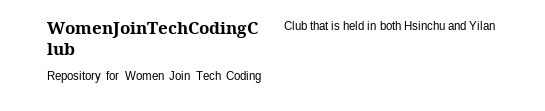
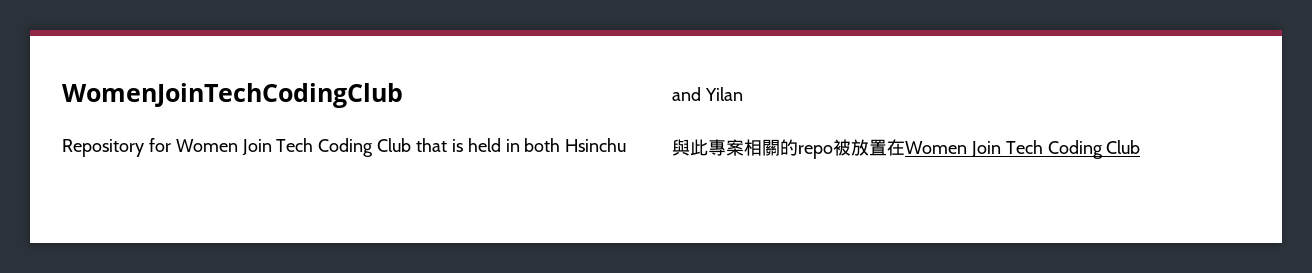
+ 與此專案相關的repo被放置在Women Join Tech Coding Club

